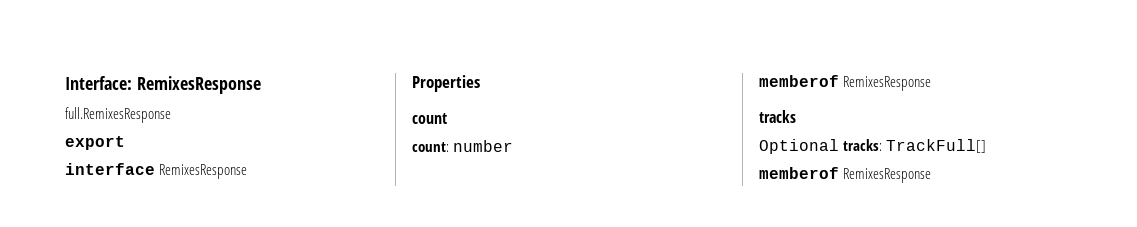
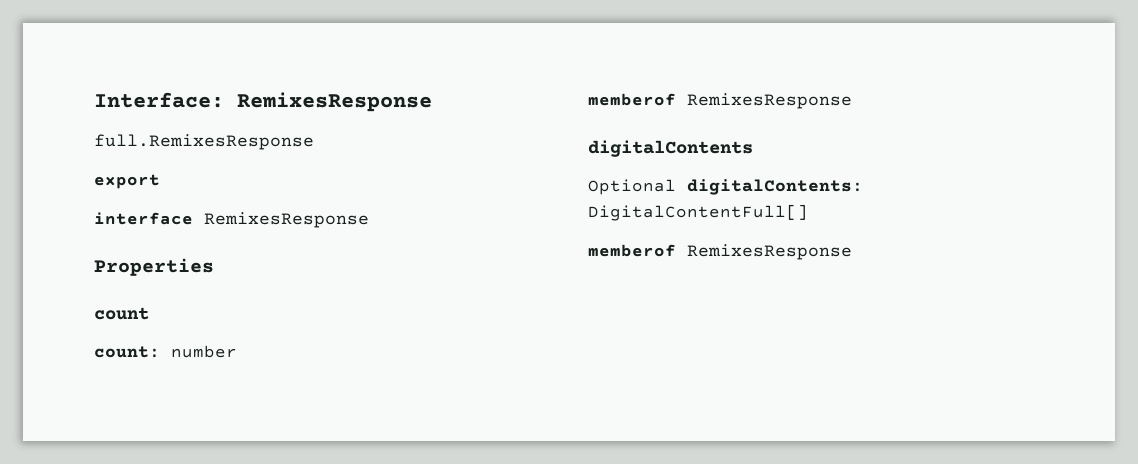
- tracks
+ digitalContents
- Optional tracks: TrackFull[]
+ Optional digitalContents: DigitalContentFull[]

